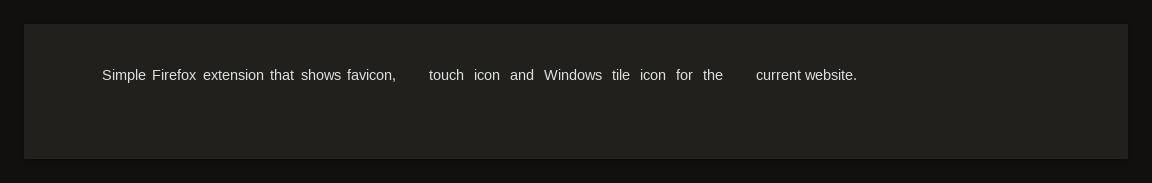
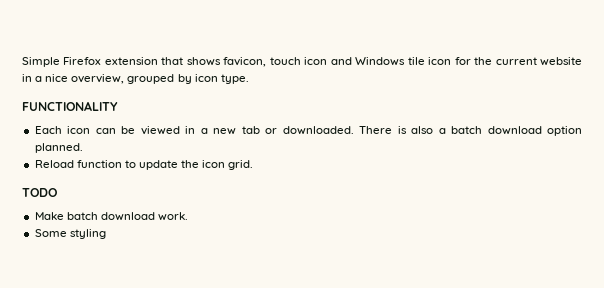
- Simple Firefox extension that shows favicon, touch icon and Windows tile icon for the current website.
+ Simple Firefox extension that shows favicon, touch icon and Windows tile icon for the current website in a nice overview, grouped by icon type.
+ FUNCTIONALITY
+ Each icon can be viewed in a new tab or downloaded. There is also a batch download option planned.
+ Reload function to update the icon grid.
+ TODO
+ Make batch download work.
+ Some styling

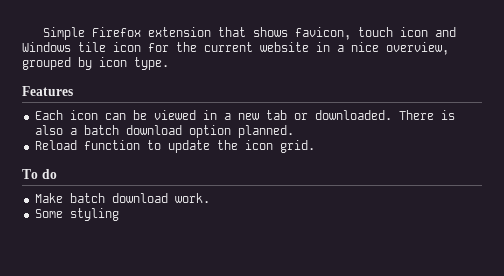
- FUNCTIONALITY
+ Features
- TODO
+ To do

